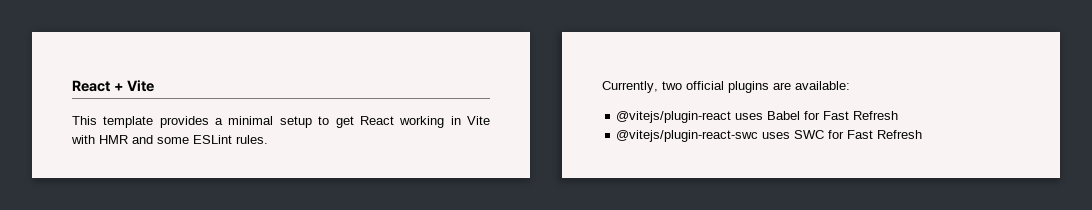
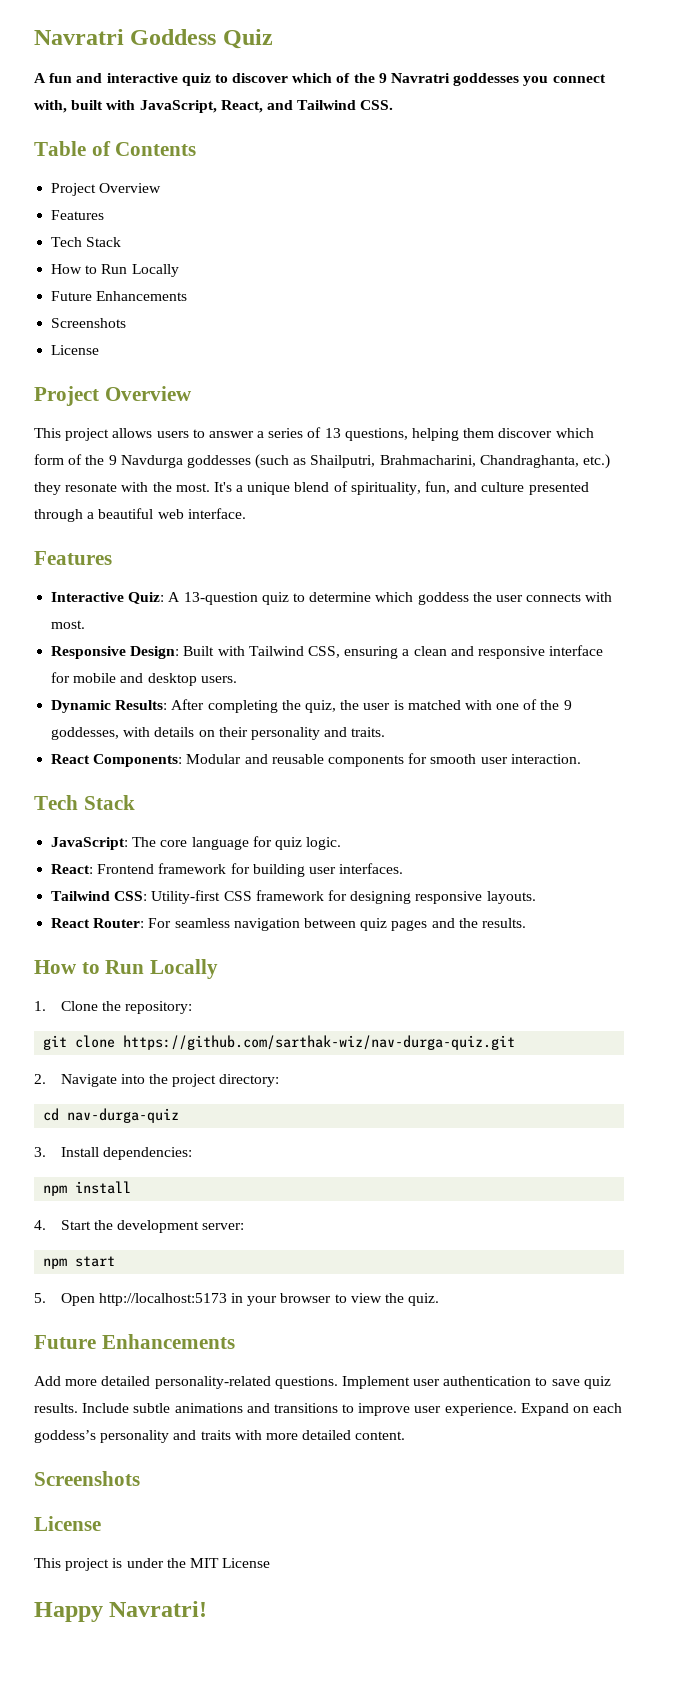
- React + Vite
- This template provides a minimal setup to get React working in Vite with HMR and some ESLint rules.
- Currently, two official plugins are available:
- @vitejs/plugin-react uses Babel for Fast Refresh
- @vitejs/plugin-react-swc uses SWC for Fast Refresh
+ Navratri Goddess Quiz
+ A fun and interactive quiz to discover which of the 9 Navratri goddesses you connect with, built with JavaScript, React, and Tailwind CSS.
+ Table of Contents
+ Project Overview
+ Features
+ Tech Stack
+ How to Run Locally
+ Future Enhancements
+ Screenshots
+ License
+ Project Overview
+ This project allows users to answer a series of 13 questions, helping them discover which form of the 9 Navdurga goddesses (such as Shailputri, Brahmacharini, Chandraghanta, etc.) they resonate with the most. It's a unique blend of spirituality, fun, and culture presented through a beautiful web interface.
+ Features
+ Interactive Quiz: A 13-question quiz to determine which goddess the user connects with most.
+ Responsive Design: Built with Tailwind CSS, ensuring a clean and responsive interface for mobile and desktop users.
+ Dynamic Results: After completing the quiz, the user is matched with one of the 9 goddesses, with details on their personality and traits.
+ React Components: Modular and reusable components for smooth user interaction.
+ Tech Stack
+ JavaScript: The core language for quiz logic.
+ React: Frontend framework for building user interfaces.
+ Tailwind CSS: Utility-first CSS framework for designing responsive layouts.
+ React Router: For seamless navigation between quiz pages and the results.
+ How to Run Locally
+ 1. Clone the repository:
+ git clone https://github.com/sarthak-wiz/nav-durga-quiz.git
+ 2. Navigate into the project directory:
+ cd nav-durga-quiz
+ 3. Install dependencies:
+ npm install
+ 4. Start the development server:
+ npm start
+ 5. Open http://localhost:5173 in your browser to view the quiz.
+ Future Enhancements
+ Add more detailed personality-related questions. Implement user authentication to save quiz results. Include subtle animations and transitions to improve user experience. Expand on each goddess’s personality and traits with more detailed content.
+ Screenshots
+ License
+ This project is under the MIT License
+ Happy Navratri!

